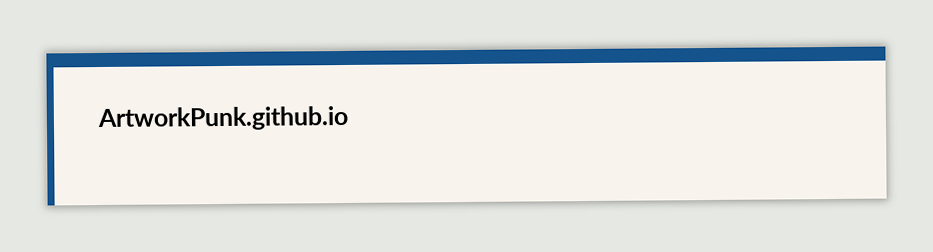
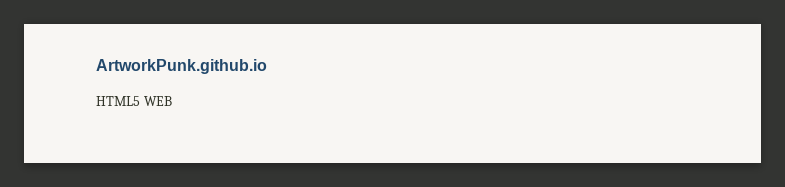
+ HTML5 WEB

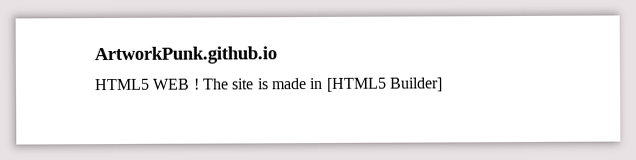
- HTML5 WEB
+ HTML5 WEB ! The site is made in [HTML5 Builder]

